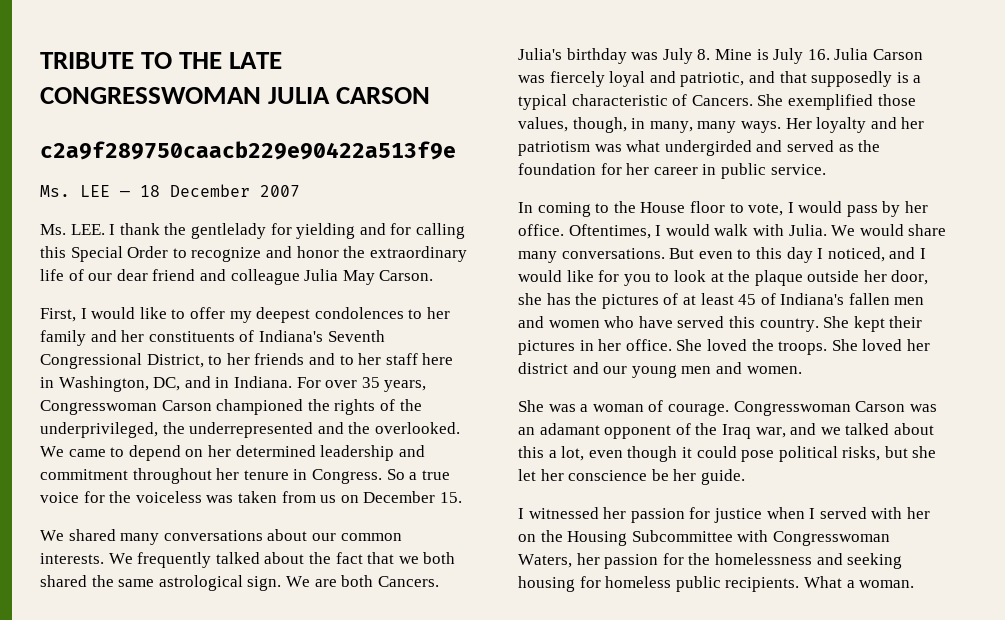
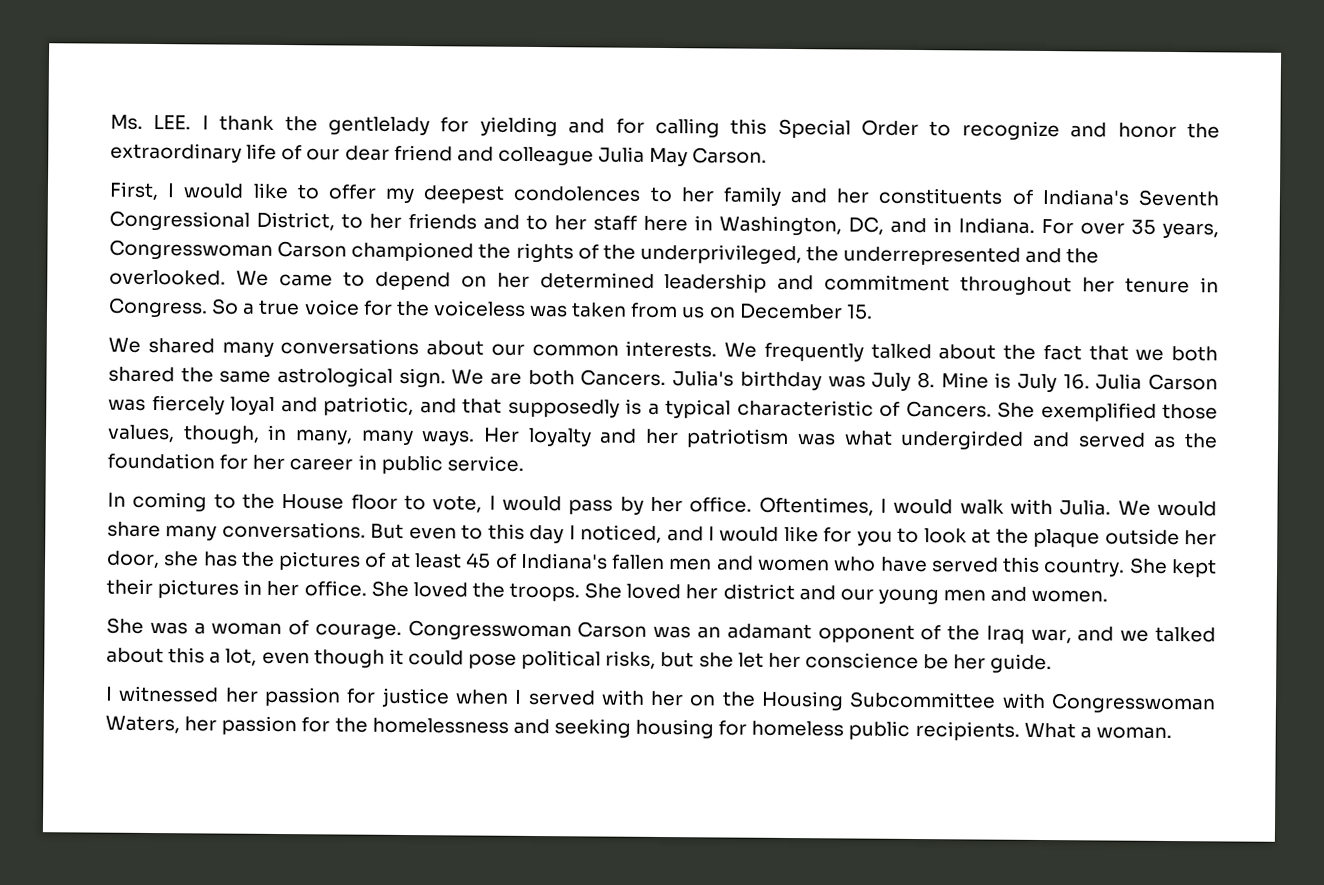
- TRIBUTE TO THE LATE CONGRESSWOMAN JULIA CARSON
- c2a9f289750caacb229e90422a513f9e
- Ms. LEE — 18 December 2007

